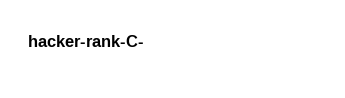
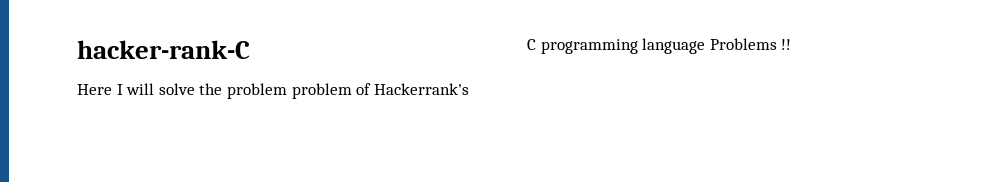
- hacker-rank-C-
+ hacker-rank-C
+ Here I will solve the problem problem of Hackerrank's C programming language Problems !!

